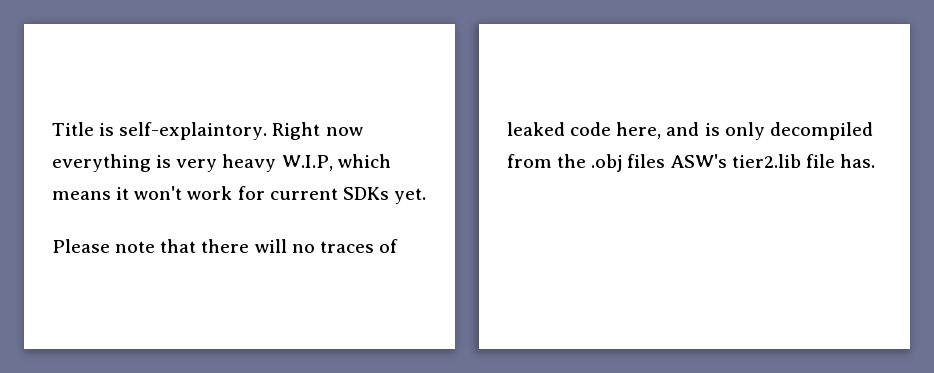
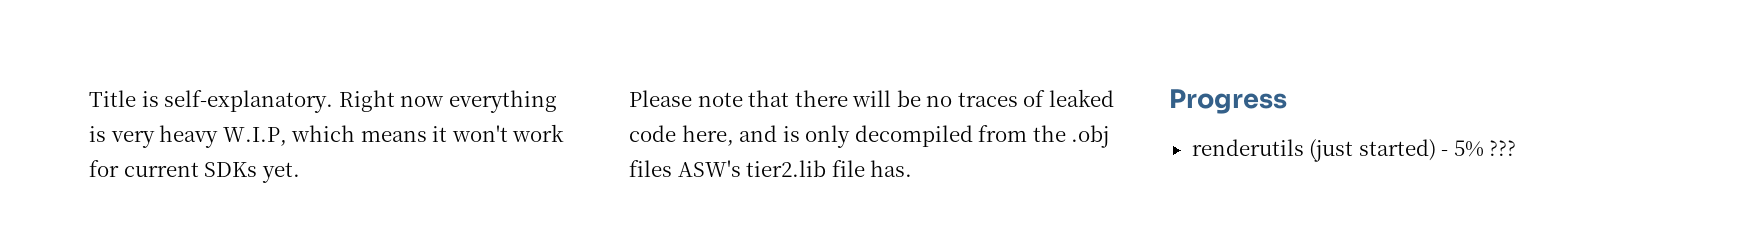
- Title is self-explaintory.
+ Title is self-explanatory.
- Please note that there will no traces of leaked code here, and is only decompiled from the .obj files ASW's tier2.lib file has.
+ Please note that there will be no traces of leaked code here, and is only decompiled from the .obj files ASW's tier2.lib file has.
+ Progress
+ renderutils (just started) - 5% ???

